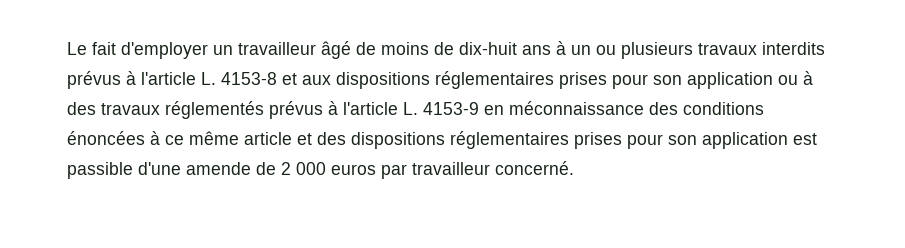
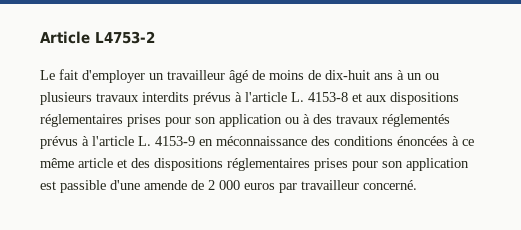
+ Article L4753-2

